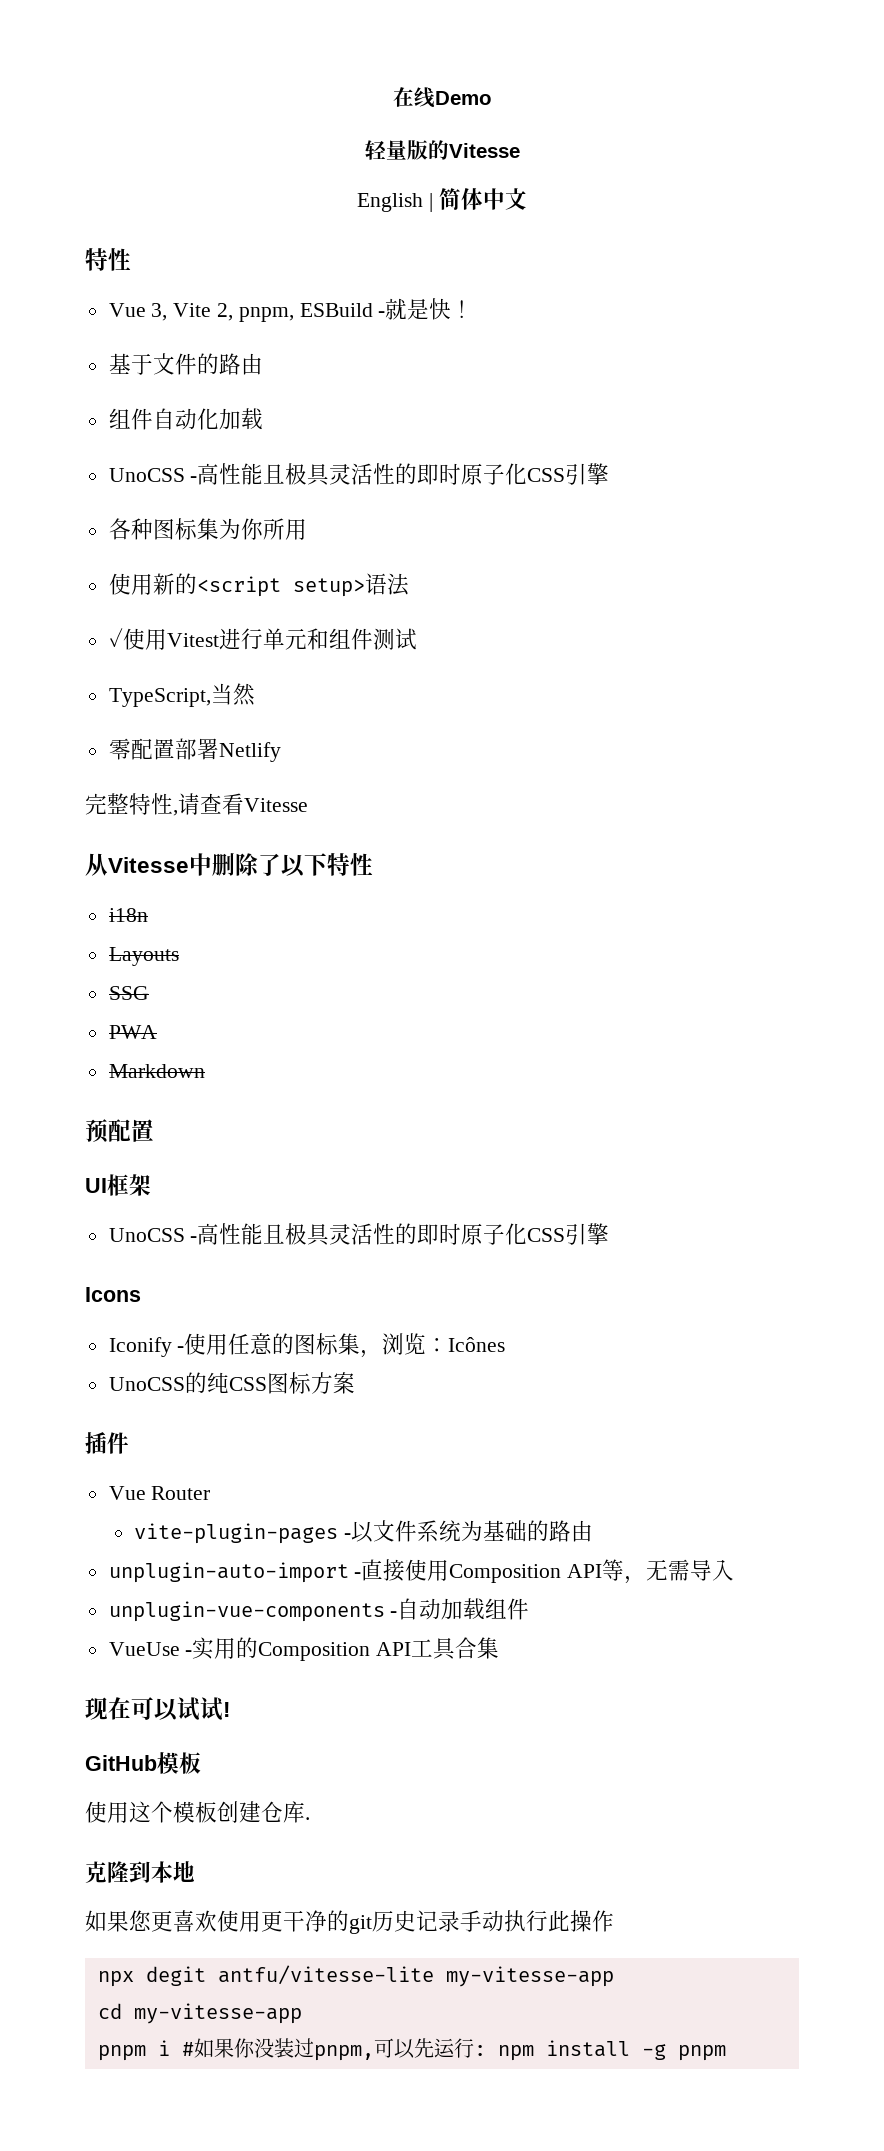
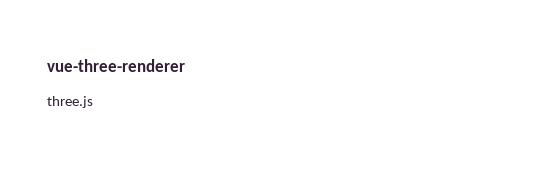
- 在线Demo
- 轻量版的Vitesse
- English | 简体中文
- 特性
- Vue 3, Vite 2, pnpm, ESBuild -就是快！
- 基于文件的路由
- 组件自动化加载
- UnoCSS -高性能且极具灵活性的即时原子化CSS引擎
- 各种图标集为你所用
- 使用新的<script setup>语法
- ✓使用Vitest进行单元和组件测试
- TypeScript,当然
- 零配置部署Netlify
- 完整特性,请查看Vitesse
- 从Vitesse中删除了以下特性
- i18n
- Layouts
- SSG
- PWA
- Markdown
- 预配置
- UI框架
- UnoCSS -高性能且极具灵活性的即时原子化CSS引擎
- Icons
- Iconify -使用任意的图标集，浏览：Icônes
- UnoCSS的纯CSS图标方案
- 插件
- Vue Router
- vite-plugin-pages -以文件系统为基础的路由
- unplugin-auto-import -直接使用Composition API等，无需导入
- unplugin-vue-components -自动加载组件
- VueUse -实用的Composition API工具合集
- 现在可以试试!
- GitHub模板
- 使用这个模板创建仓库.
- 克隆到本地
- 如果您更喜欢使用更干净的git历史记录手动执行此操作
- npx degit antfu/vitesse-lite my-vitesse-app
- cd my-vitesse-app
- pnpm i #如果你没装过pnpm,可以先运行: npm install -g pnpm
+ vue-three-renderer
+ three.js

